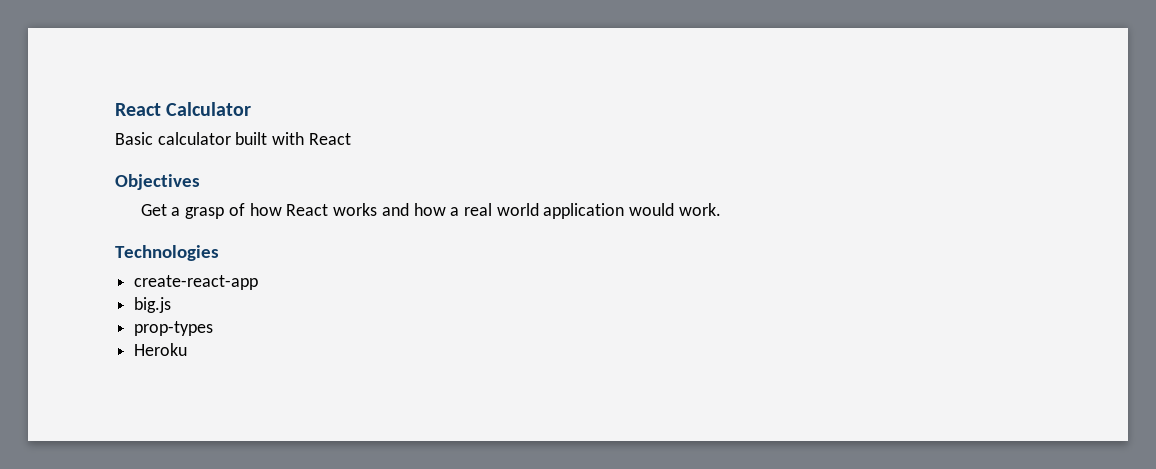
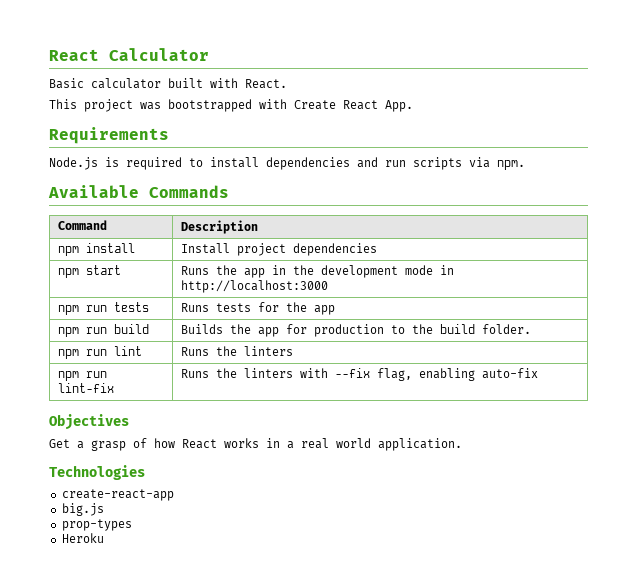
- Basic calculator built with React
+ Basic calculator built with React.
+ This project was bootstrapped with Create React App.
+ Requirements
+ Node.js is required to install dependencies and run scripts via npm.
+ Available Commands
+ Command | Description
+ npm install | Install project dependencies
+ npm start | Runs the app in the development mode in http://localhost:3000
+ npm run tests | Runs tests for the app
+ npm run build | Builds the app for production to the build folder.
+ npm run lint | Runs the linters
+ npm run lint-fix | Runs the linters with --fix flag, enabling auto-fix
- Get a grasp of how React works and how a real world application would work.
+ Get a grasp of how React works in a real world application.

